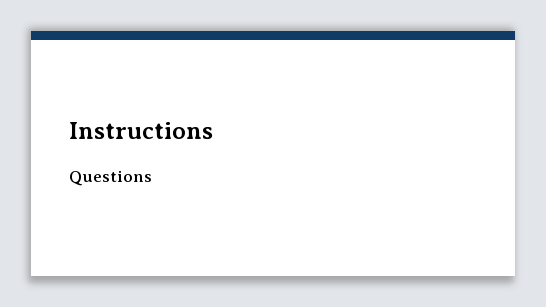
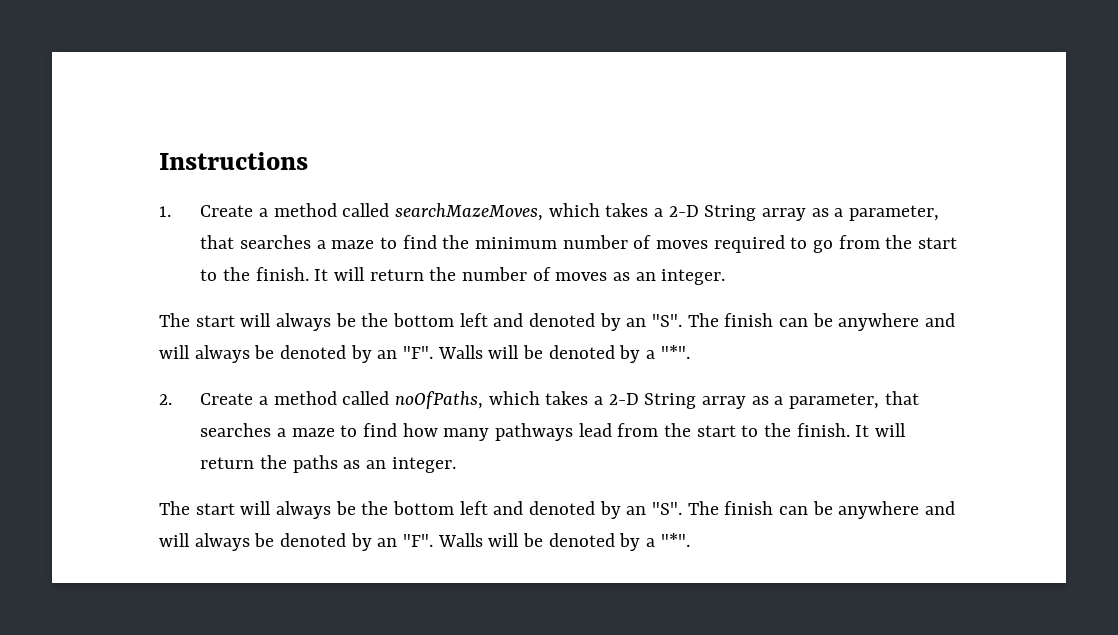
- Questions
+ 1. Create a method called searchMazeMoves, which takes a 2-D String array as a parameter, that searches a maze to find the minimum number of moves required to go from the start to the finish. It will return the number of moves as an integer.
+ The start will always be the bottom left and denoted by an "S". The finish can be anywhere and will always be denoted by an "F". Walls will be denoted by a "*".
+ 2. Create a method called noOfPaths, which takes a 2-D String array as a parameter, that searches a maze to find how many pathways lead from the start to the finish. It will return the paths as an integer.
+ The start will always be the bottom left and denoted by an "S". The finish can be anywhere and will always be denoted by an "F". Walls will be denoted by a "*".

